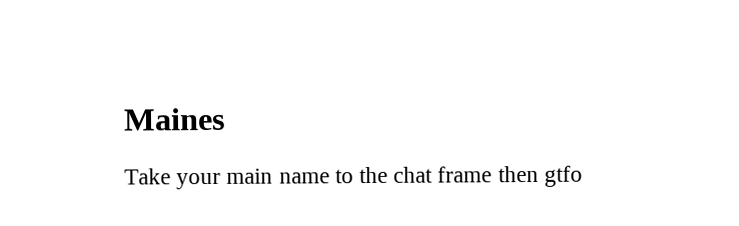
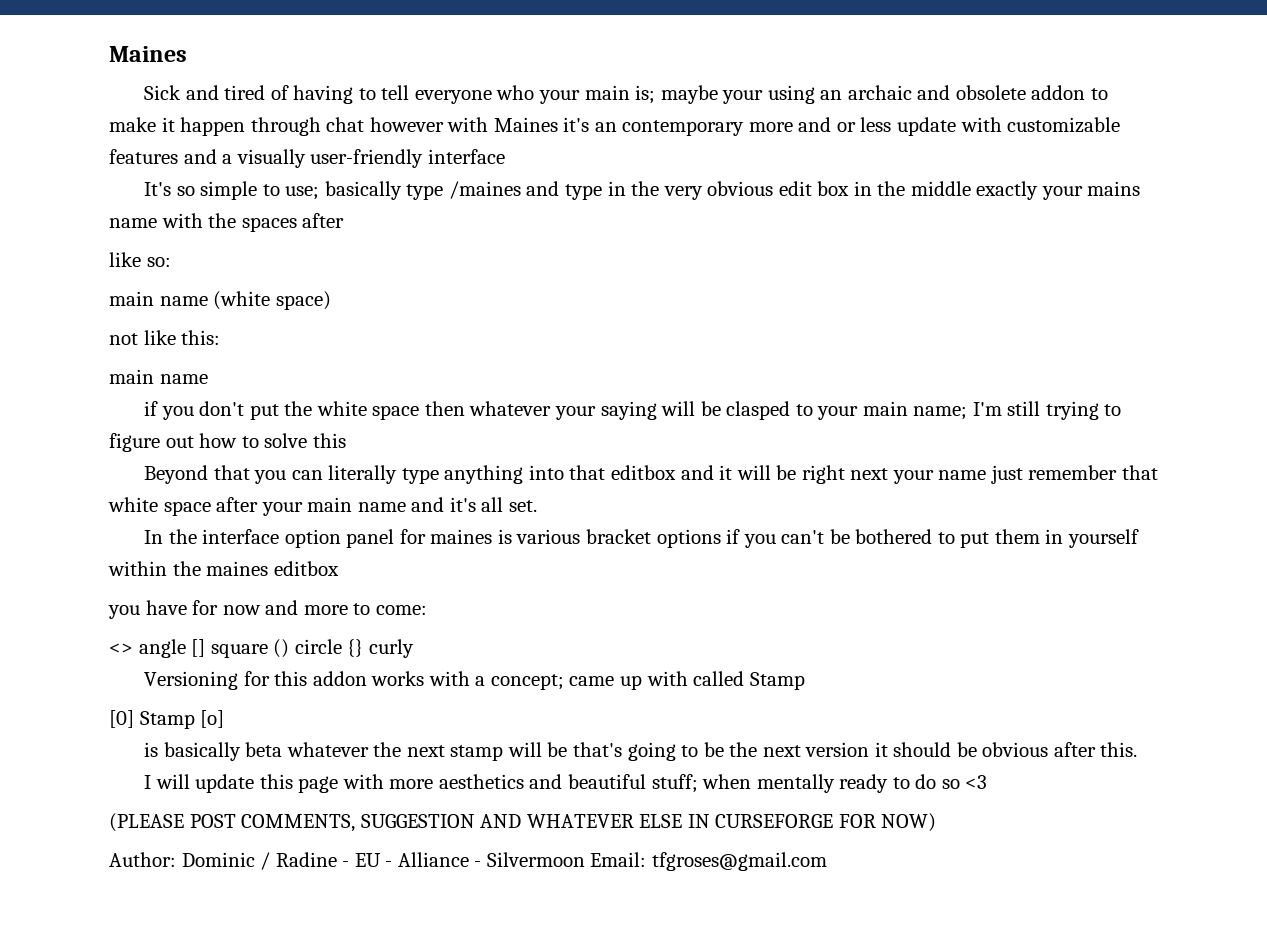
- Take your main name to the chat frame then gtfo
+ Sick and tired of having to tell everyone who your main is; maybe your using an archaic and obsolete addon to make it happen through chat however with Maines it's an contemporary more and or less update with customizable features and a visually user-friendly interface
+ It's so simple to use; basically type /maines and type in the very obvious edit box in the middle exactly your mains name with the spaces after
+ like so:
+ main name (white space)
+ not like this:
+ main name
+ if you don't put the white space then whatever your saying will be clasped to your main name; I'm still trying to figure out how to solve this
+ Beyond that you can literally type anything into that editbox and it will be right next your name just remember that white space after your main name and it's all set.
+ In the interface option panel for maines is various bracket options if you can't be bothered to put them in yourself within the maines editbox
+ you have for now and more to come:
+ <> angle [] square () circle {} curly
+ Versioning for this addon works with a concept; came up with called Stamp
+ [0] Stamp [o]
+ is basically beta whatever the next stamp will be that's going to be the next version it should be obvious after this.
+ I will update this page with more aesthetics and beautiful stuff; when mentally ready to do so <3
+ (PLEASE POST COMMENTS, SUGGESTION AND WHATEVER ELSE IN CURSEFORGE FOR NOW)
+ Author: Dominic / Radine - EU - Alliance - Silvermoon Email: tfgroses@gmail.com

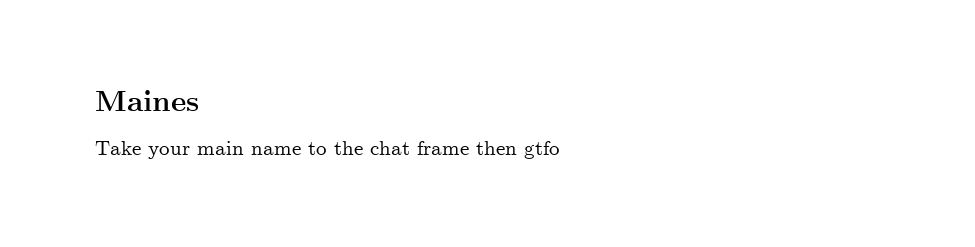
- Sick and tired of having to tell everyone who your main is; maybe your using an archaic and obsolete addon to make it happen through chat however with Maines it's an contemporary more and or less update with customizable features and a visually user-friendly interface
- It's so simple to use; basically type /maines and type in the very obvious edit box in the middle exactly your mains name with the spaces after
- like so:
- main name (white space)
- not like this:
- main name
- if you don't put the white space then whatever your saying will be clasped to your main name; I'm still trying to figure out how to solve this
- Beyond that you can literally type anything into that editbox and it will be right next your name just remember that white space after your main name and it's all set.
- In the interface option panel for maines is various bracket options if you can't be bothered to put them in yourself within the maines editbox
- you have for now and more to come:
- <> angle [] square () circle {} curly
- Versioning for this addon works with a concept; came up with called Stamp
- [0] Stamp [o]
- is basically beta whatever the next stamp will be that's going to be the next version it should be obvious after this.
- I will update this page with more aesthetics and beautiful stuff; when mentally ready to do so <3
- (PLEASE POST COMMENTS, SUGGESTION AND WHATEVER ELSE IN CURSEFORGE FOR NOW)
- Author: Dominic / Radine - EU - Alliance - Silvermoon Email: tfgroses@gmail.com
+ Take your main name to the chat frame then gtfo

